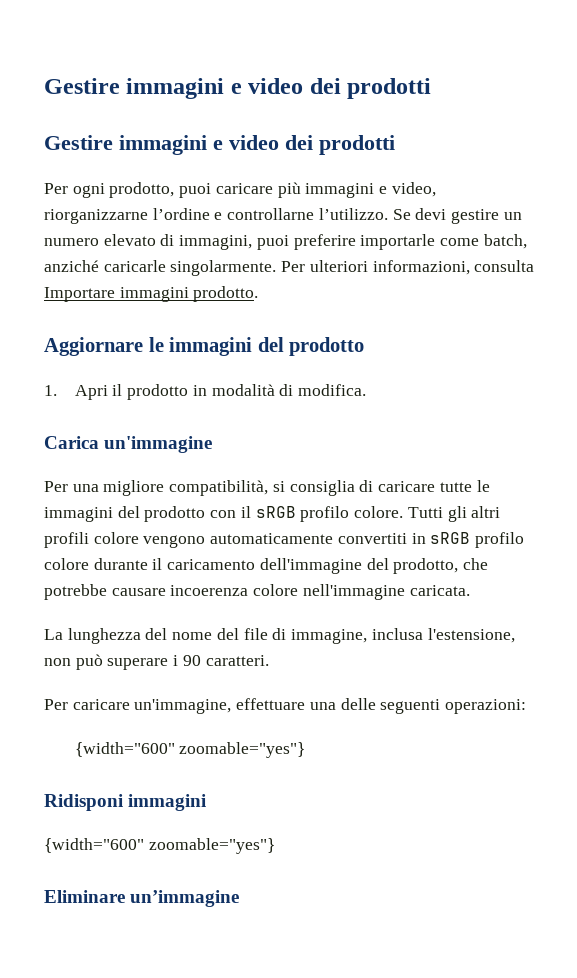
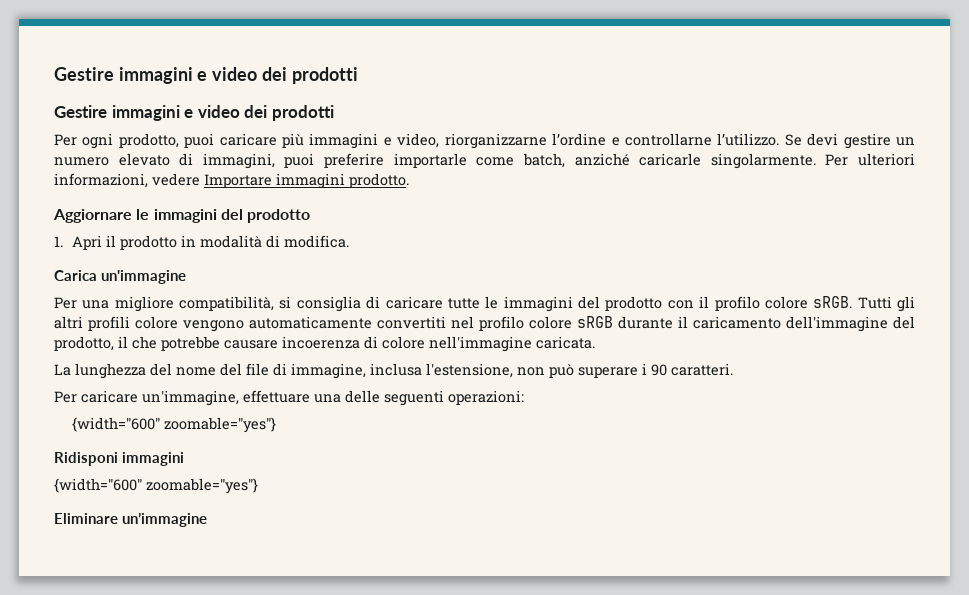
- Per ulteriori informazioni, consulta Importare immagini prodotto.
+ Per ulteriori informazioni, vedere Importare immagini prodotto.
- Per una migliore compatibilità, si consiglia di caricare tutte le immagini del prodotto con il sRGB profilo colore.
+ Per una migliore compatibilità, si consiglia di caricare tutte le immagini del prodotto con il profilo colore sRGB.
- Tutti gli altri profili colore vengono automaticamente convertiti in sRGB profilo colore durante il caricamento dell'immagine del prodotto, che potrebbe causare incoerenza colore nell'immagine caricata.
+ Tutti gli altri profili colore vengono automaticamente convertiti nel profilo colore sRGB durante il caricamento dell'immagine del prodotto, il che potrebbe causare incoerenza di colore nell'immagine caricata.

